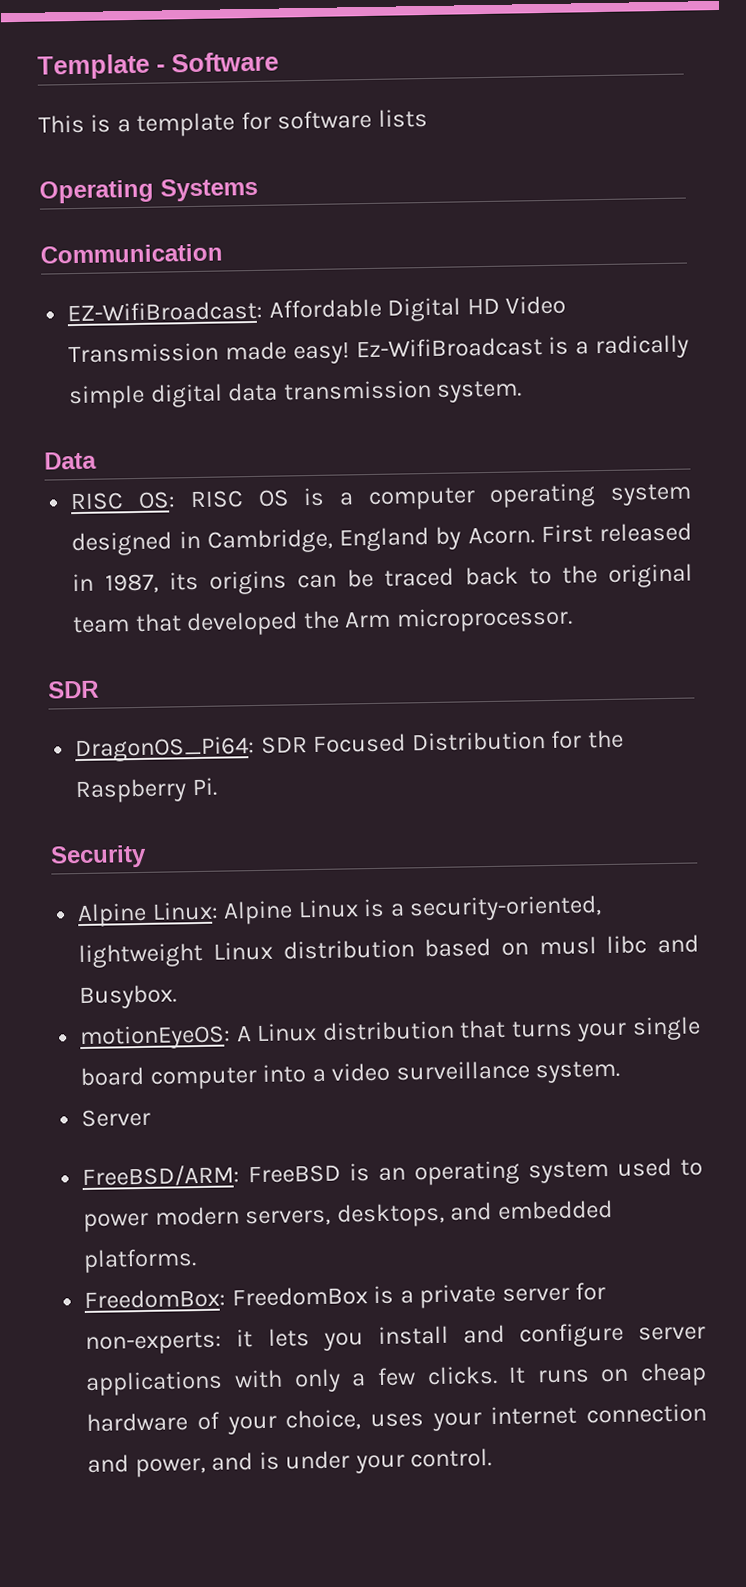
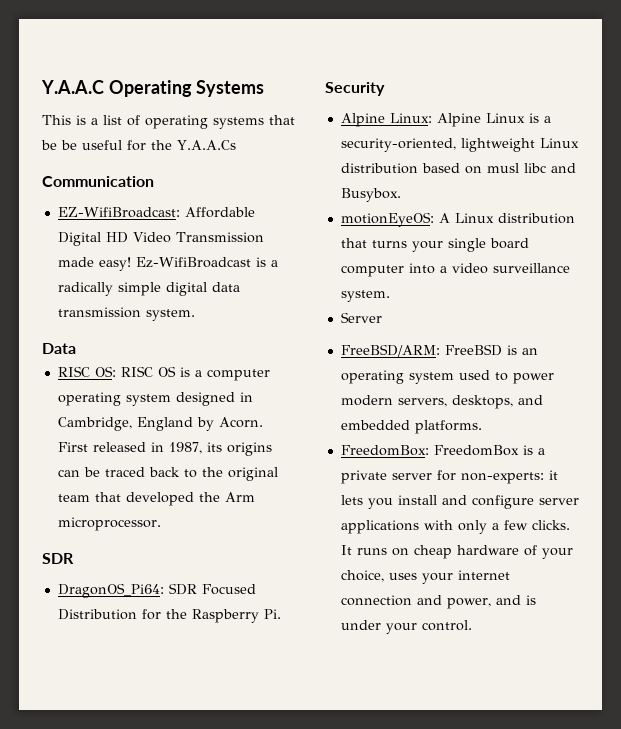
- Template - Software
+ Y.A.A.C Operating Systems
- This is a template for software lists
- Operating Systems
+ This is a list of operating systems that be be useful for the Y.A.A.Cs

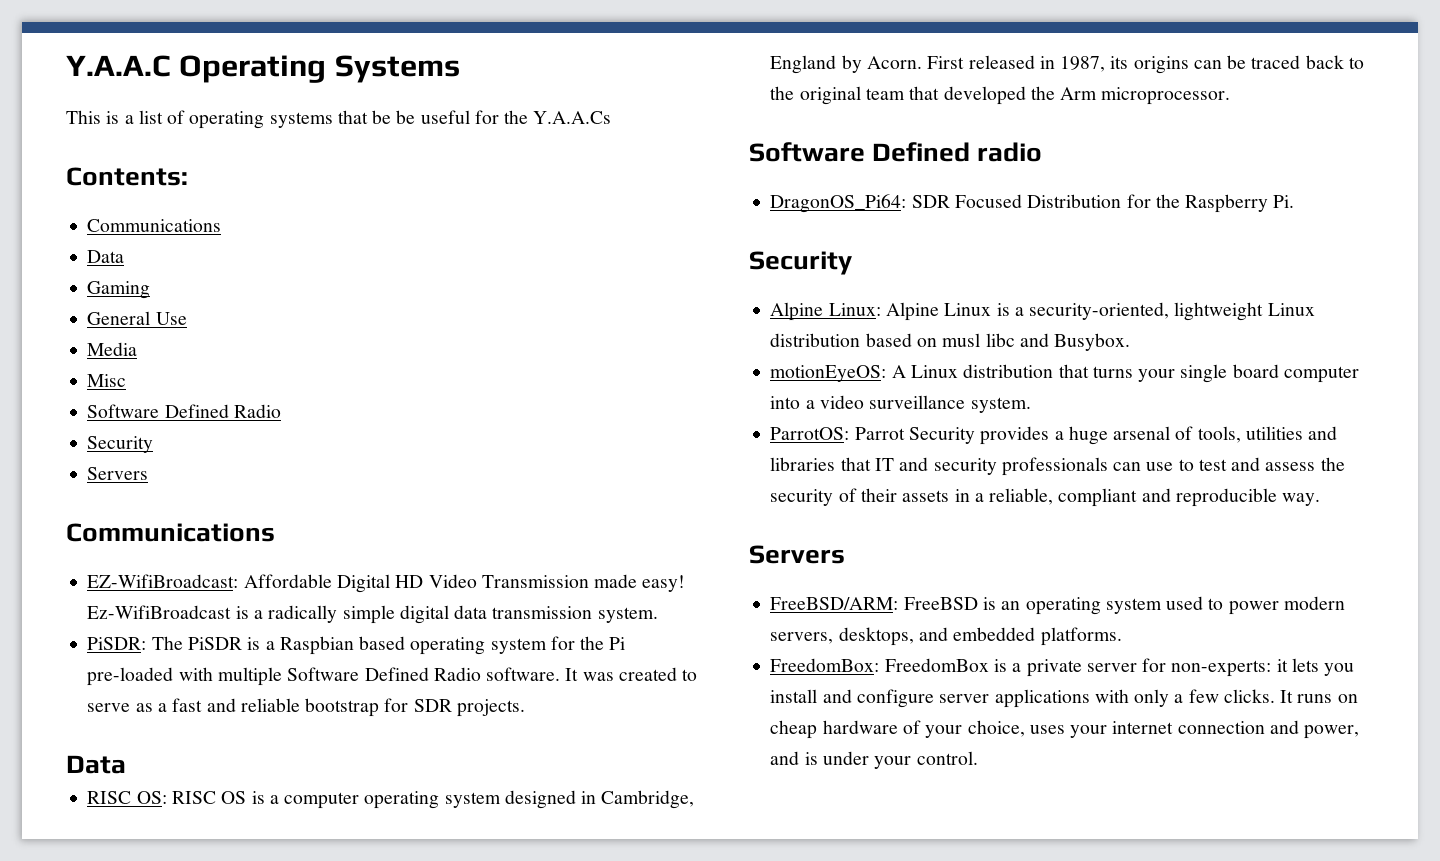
- Communication
+ Contents:
+ Communications
+ Data
+ Gaming
+ General Use
+ Media
+ Misc
+ Software Defined Radio
+ Security
+ Servers
+ Communications
+ PiSDR: The PiSDR is a Raspbian based operating system for the Pi pre-loaded with multiple Software Defined Radio software. It was created to serve as a fast and reliable bootstrap for SDR projects.
  First released in 1987, its origins can be traced back to the original team that developed the Arm microprocessor.
- SDR
+ Software Defined radio
- Server
+ ParrotOS: Parrot Security provides a huge arsenal of tools, utilities and libraries that IT and security professionals can use to test and assess the security of their assets in a reliable, compliant and reproducible way.
+ Servers

